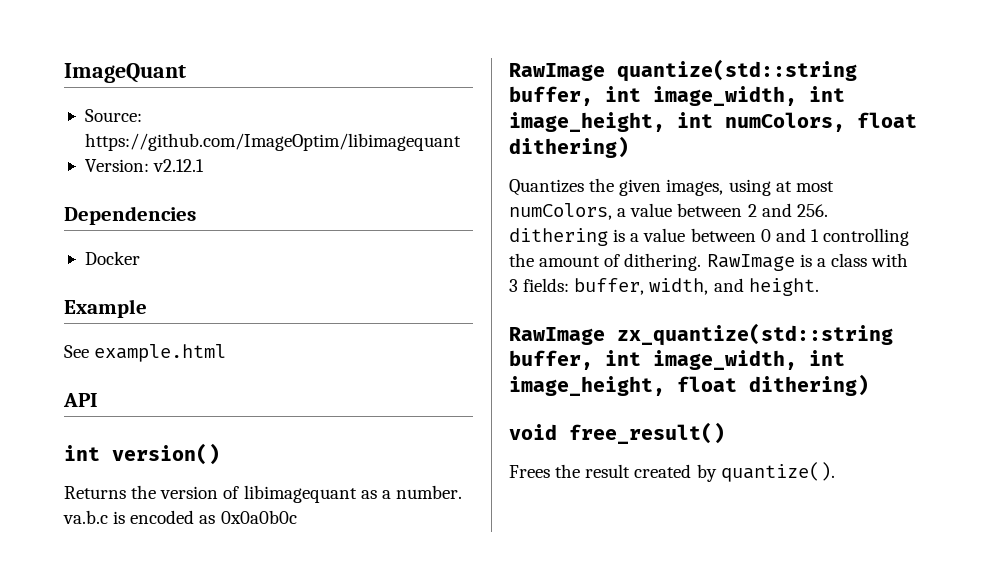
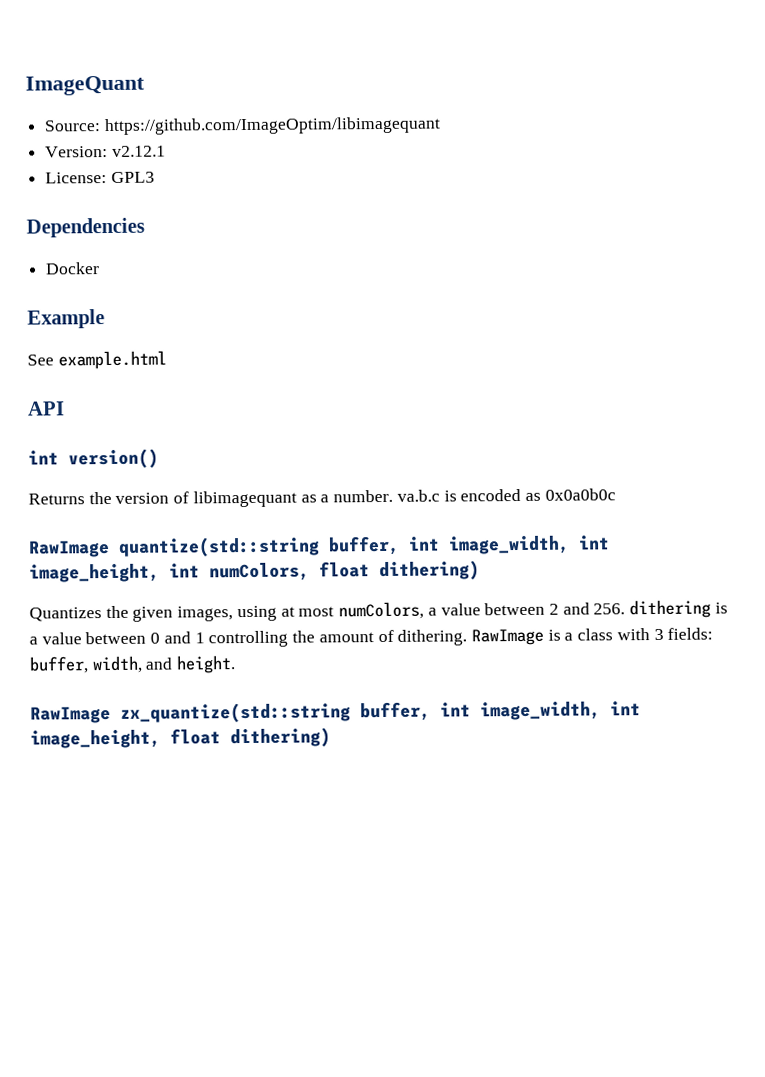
+ License: GPL3
- void free_result()
- Frees the result created by quantize().

